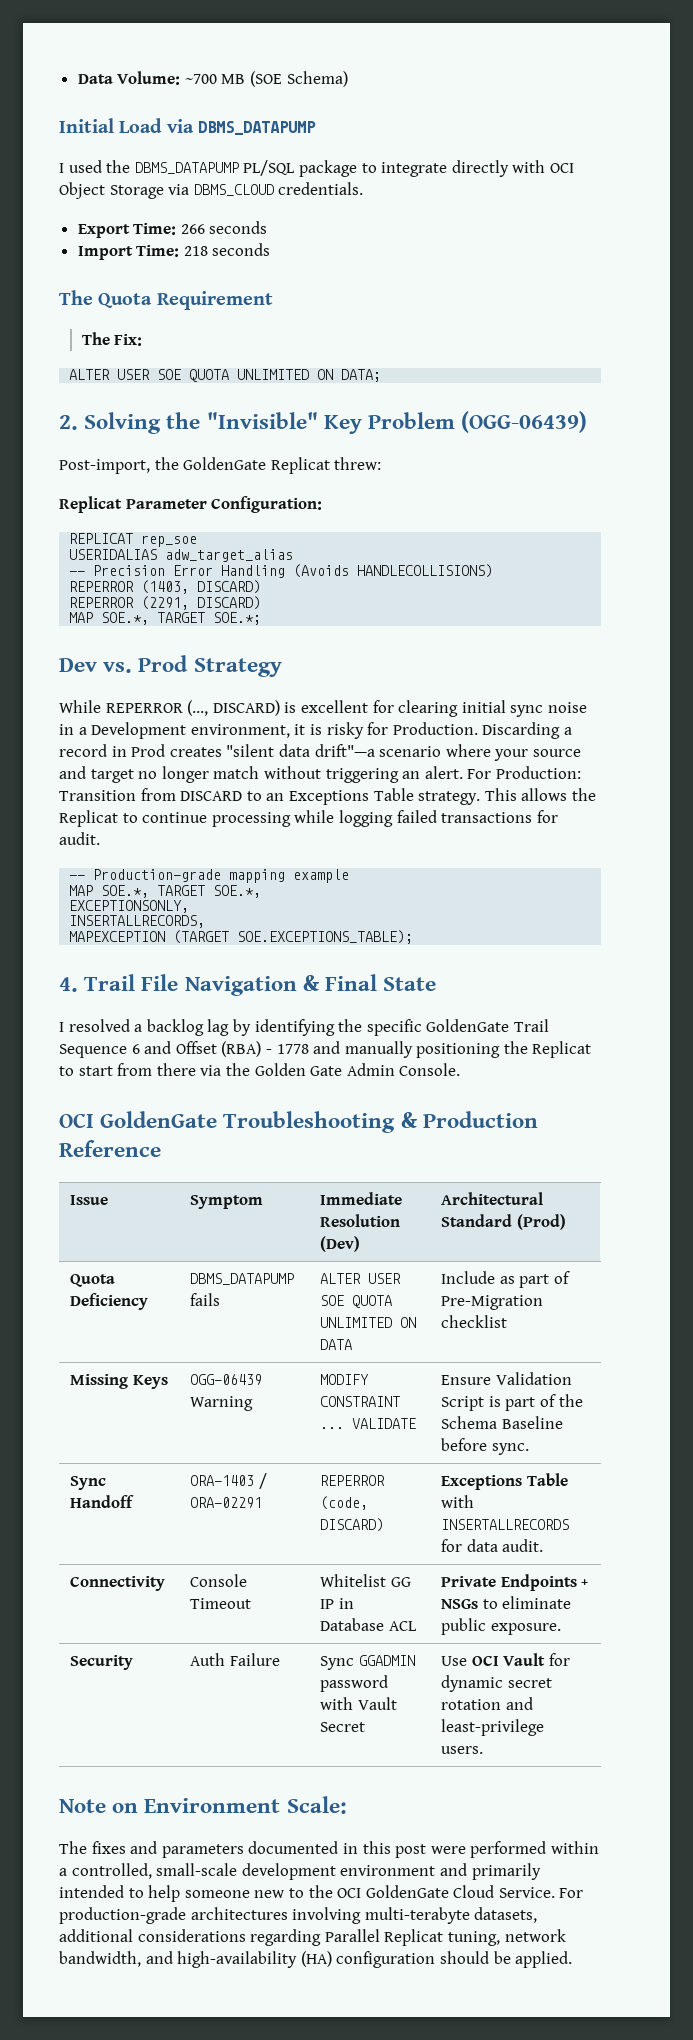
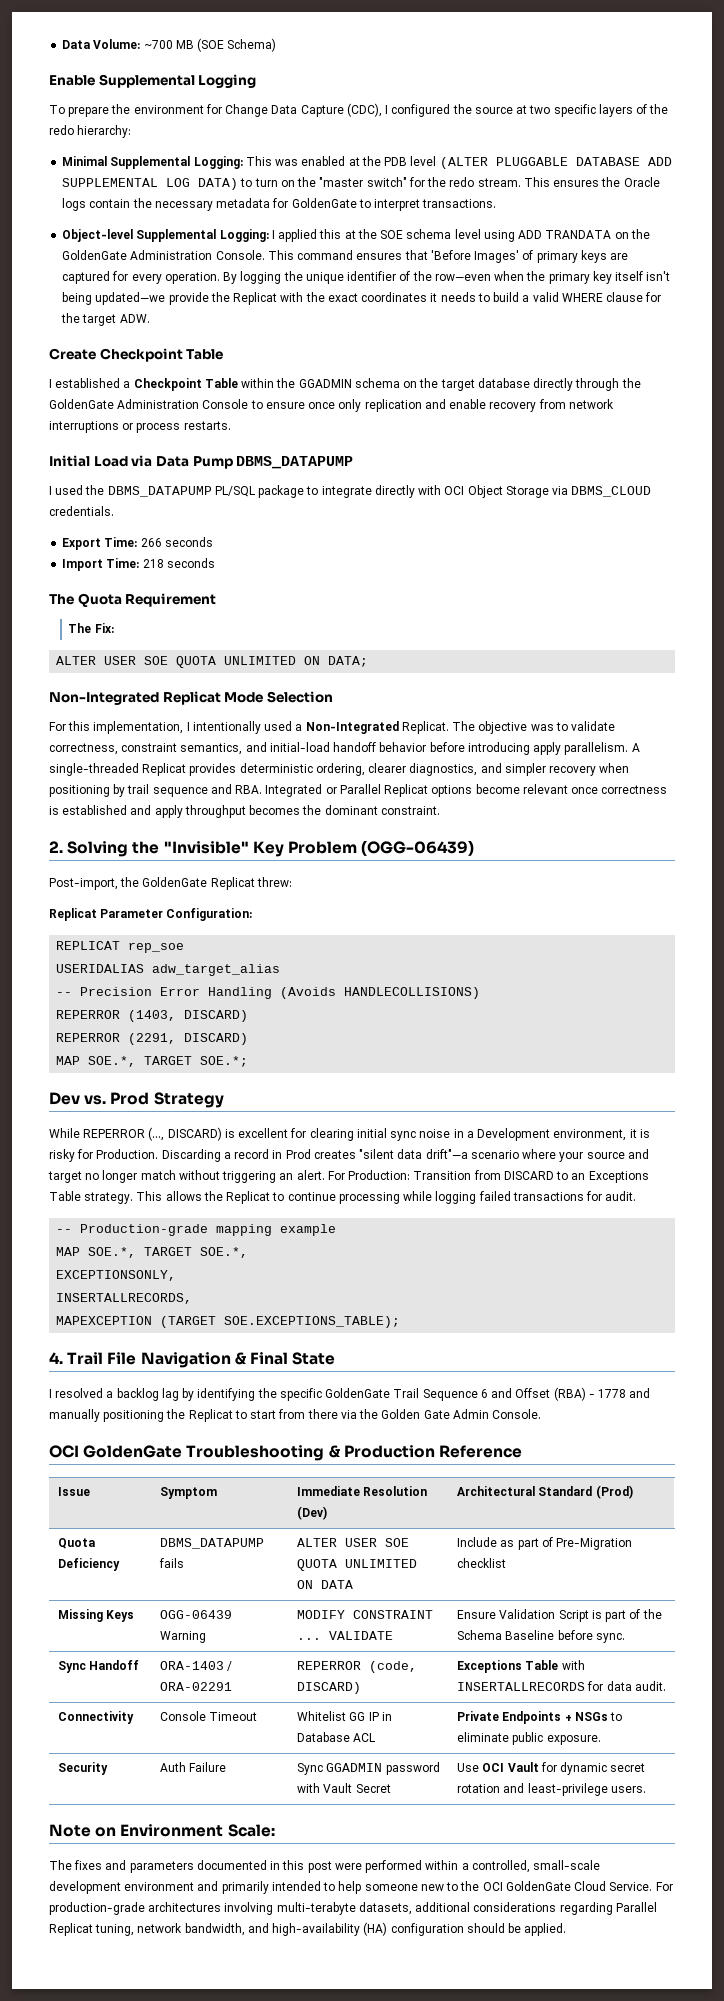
+ Enable Supplemental Logging
+ To prepare the environment for Change Data Capture (CDC), I configured the source at two specific layers of the redo hierarchy:
+ Minimal Supplemental Logging: This was enabled at the PDB level (ALTER PLUGGABLE DATABASE ADD SUPPLEMENTAL LOG DATA) to turn on the "master switch" for the redo stream. This ensures the Oracle logs contain the necessary metadata for GoldenGate to interpret transactions.
+ Object-level Supplemental Logging: I applied this at the SOE schema level using ADD TRANDATA on the GoldenGate Administration Console. This command ensures that 'Before Images' of primary keys are captured for every operation. By logging the unique identifier of the row—even when the primary key itself isn't being updated—we provide the Replicat with the exact coordinates it needs to build a valid WHERE clause for the target ADW.
+ Create Checkpoint Table
+ I established a Checkpoint Table within the GGADMIN schema on the target database directly through the GoldenGate Administration Console to ensure once only replication and enable recovery from network interruptions or process restarts.
- Initial Load via DBMS_DATAPUMP
+ Initial Load via Data Pump DBMS_DATAPUMP
+ Non-Integrated Replicat Mode Selection
+ For this implementation, I intentionally used a Non-Integrated Replicat. The objective was to validate correctness, constraint semantics, and initial-load handoff behavior before introducing apply parallelism. A single-threaded Replicat provides deterministic ordering, clearer diagnostics, and simpler recovery when positioning by trail sequence and RBA. Integrated or Parallel Replicat options become relevant once correctness is established and apply throughput becomes the dominant constraint.

